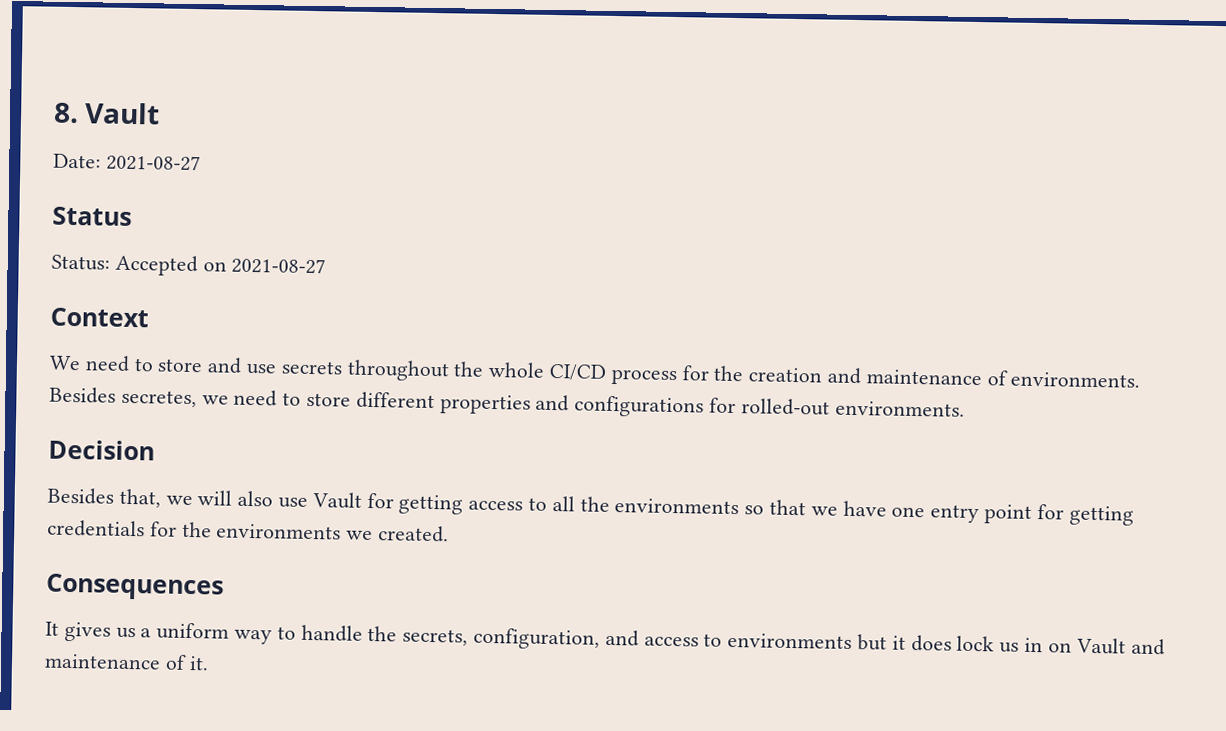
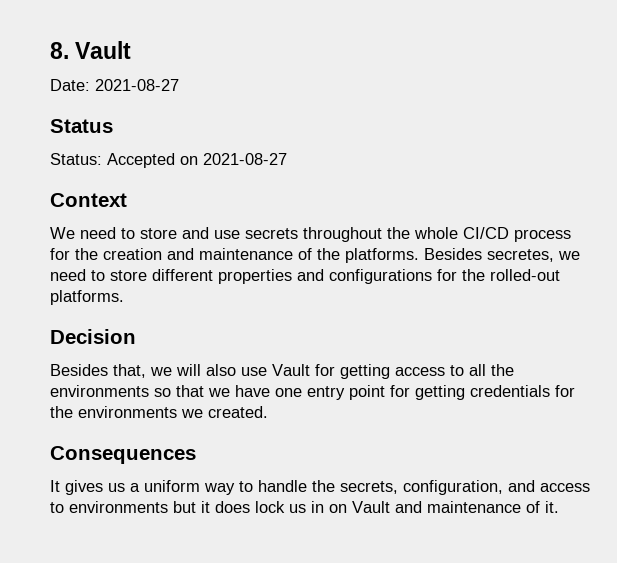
- We need to store and use secrets throughout the whole CI/CD process for the creation and maintenance of environments.
+ We need to store and use secrets throughout the whole CI/CD process for the creation and maintenance of the platforms.
- Besides secretes, we need to store different properties and configurations for rolled-out environments.
+ Besides secretes, we need to store different properties and configurations for the rolled-out platforms.

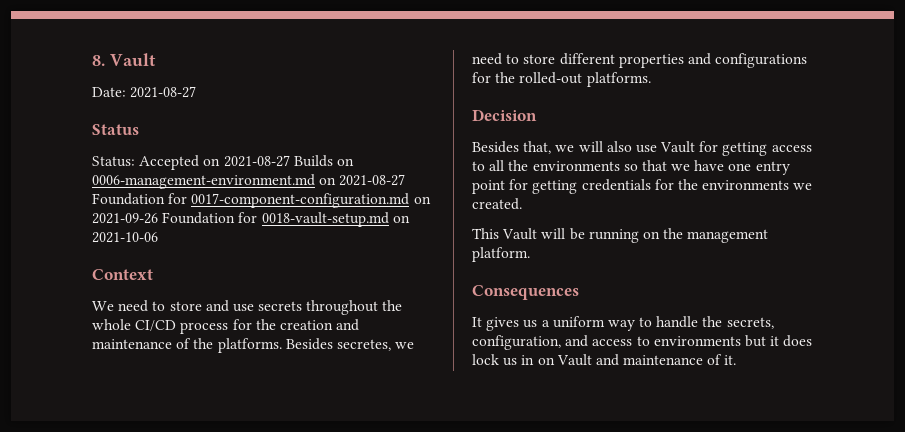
- Status: Accepted on 2021-08-27
+ Status: Accepted on 2021-08-27 Builds on 0006-management-environment.md on 2021-08-27 Foundation for 0017-component-configuration.md on 2021-09-26 Foundation for 0018-vault-setup.md on 2021-10-06
+ This Vault will be running on the management platform.

